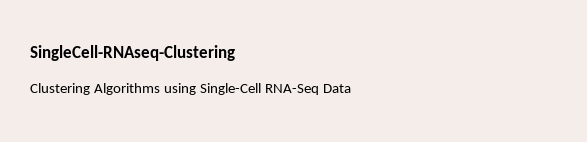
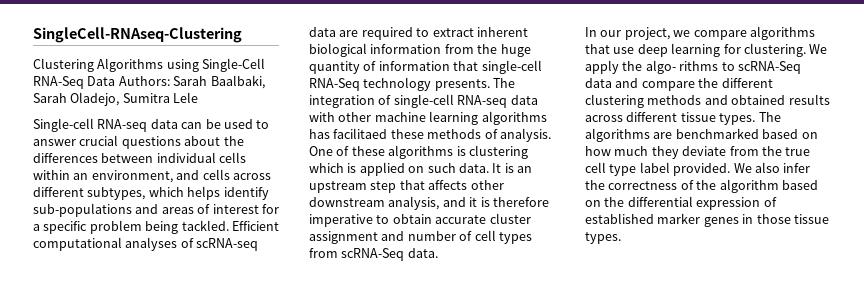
- Clustering Algorithms using Single-Cell RNA-Seq Data
+ Clustering Algorithms using Single-Cell RNA-Seq Data Authors: Sarah Baalbaki, Sarah Oladejo, Sumitra Lele
+ Single-cell RNA-seq data can be used to answer crucial questions about the differences between individual cells within an environment, and cells across different subtypes, which helps identify sub-populations and areas of interest for a specific problem being tackled. Efficient computational analyses of scRNA-seq data are required to extract inherent biological information from the huge quantity of information that single-cell RNA-Seq technology presents. The integration of single-cell RNA-seq data with other machine learning algorithms has facilitaed these methods of analysis. One of these algorithms is clustering which is applied on such data. It is an upstream step that affects other downstream analysis, and it is therefore imperative to obtain accurate cluster assignment and number of cell types from scRNA-Seq data.
+ In our project, we compare algorithms that use deep learning for clustering. We apply the algo- rithms to scRNA-Seq data and compare the different clustering methods and obtained results across different tissue types. The algorithms are benchmarked based on how much they deviate from the true cell type label provided. We also infer the correctness of the algorithm based on the differential expression of established marker genes in those tissue types.

